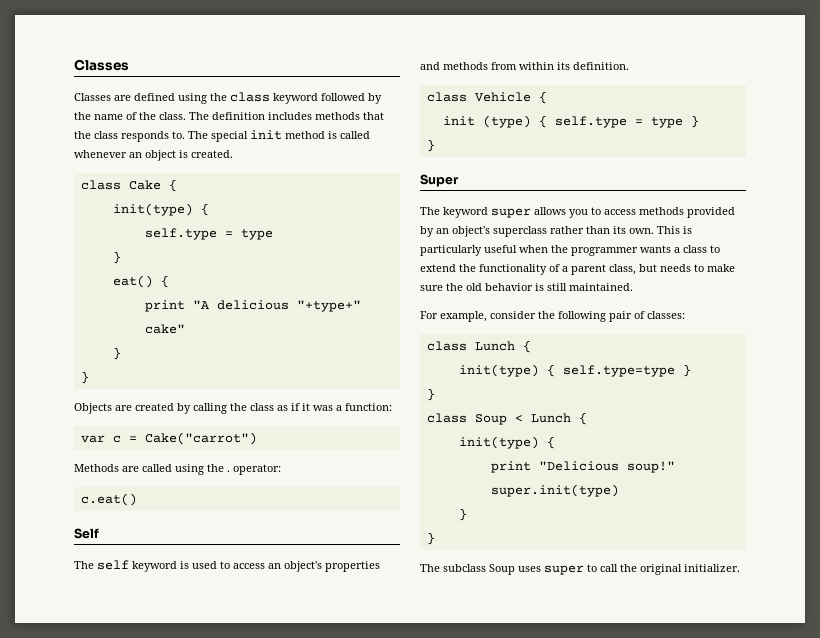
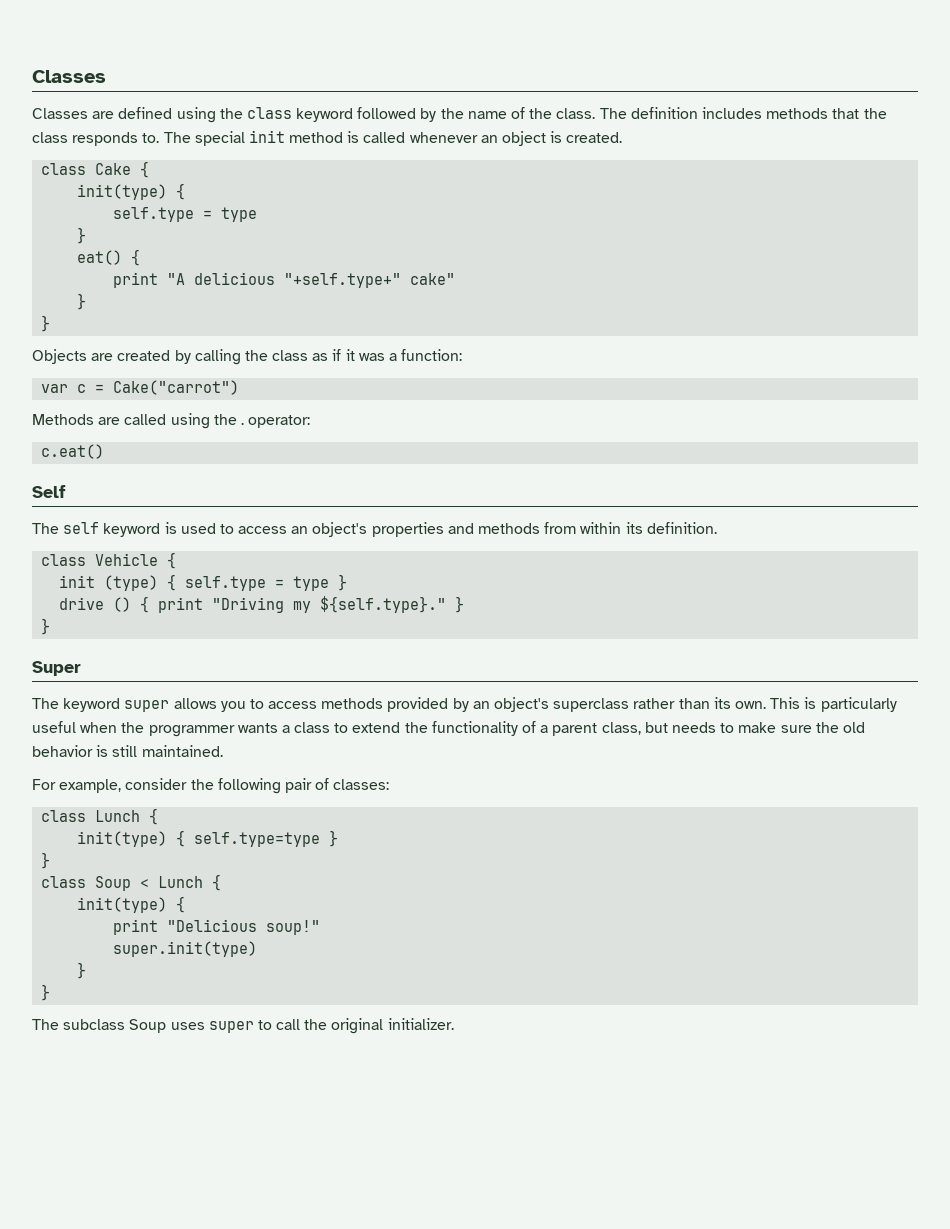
- print "A delicious "+type+" cake"
+ print "A delicious "+self.type+" cake"
+ drive () { print "Driving my ${self.type}." }

